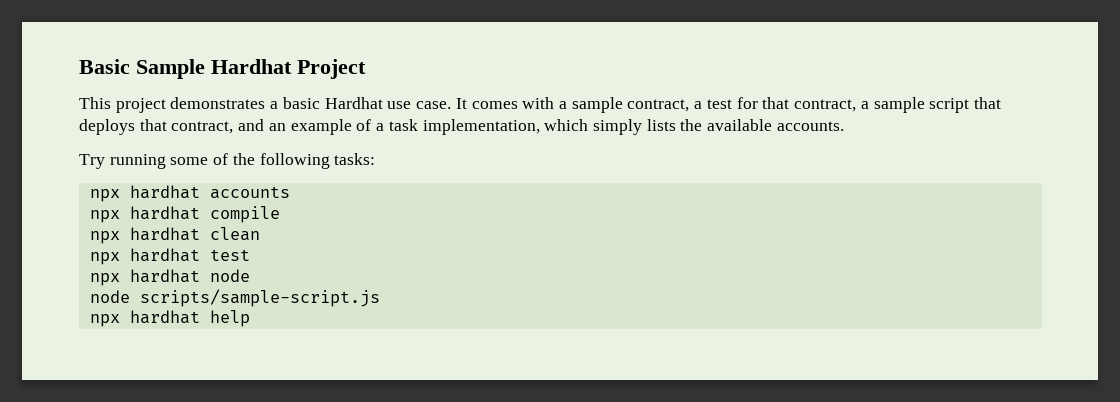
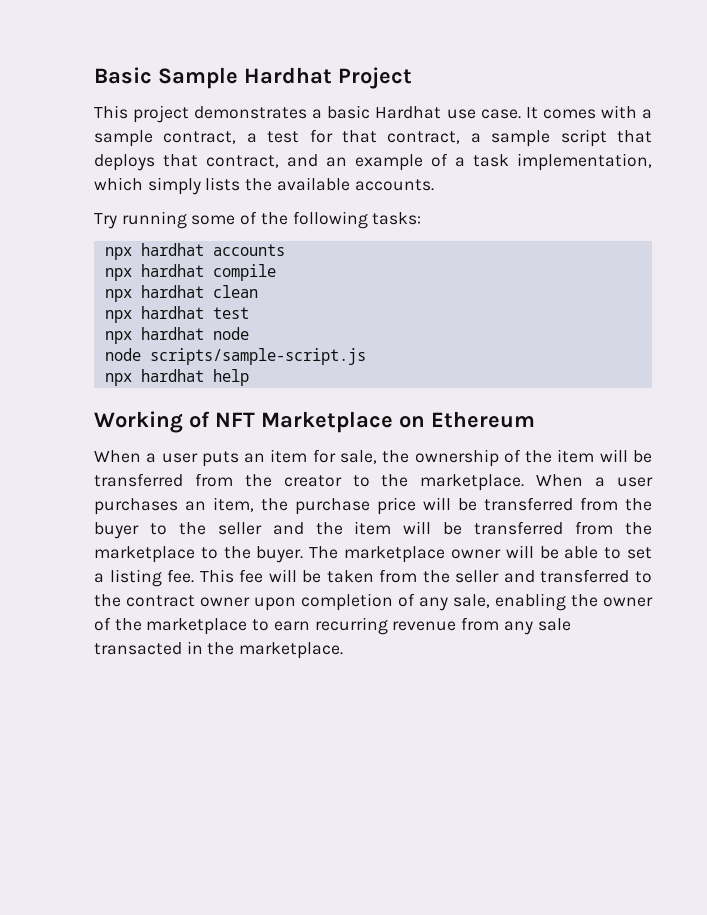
+ Working of NFT Marketplace on Ethereum
+ When a user puts an item for sale, the ownership of the item will be transferred from the creator to the marketplace. When a user purchases an item, the purchase price will be transferred from the buyer to the seller and the item will be transferred from the marketplace to the buyer. The marketplace owner will be able to set a listing fee. This fee will be taken from the seller and transferred to the contract owner upon completion of any sale, enabling the owner of the marketplace to earn recurring revenue from any sale transacted in the marketplace.

